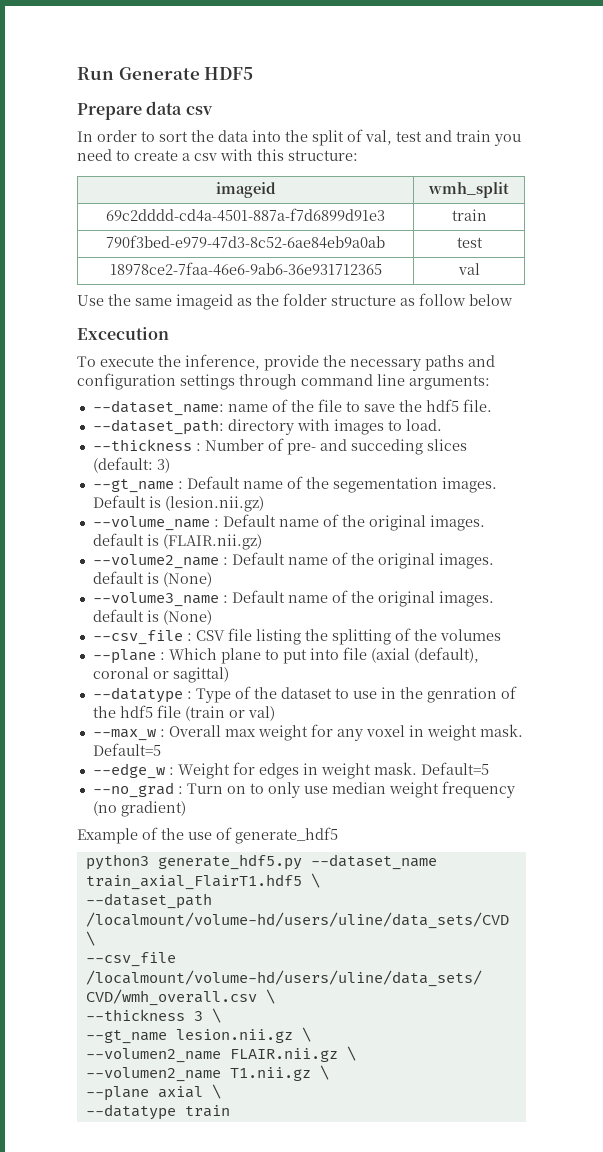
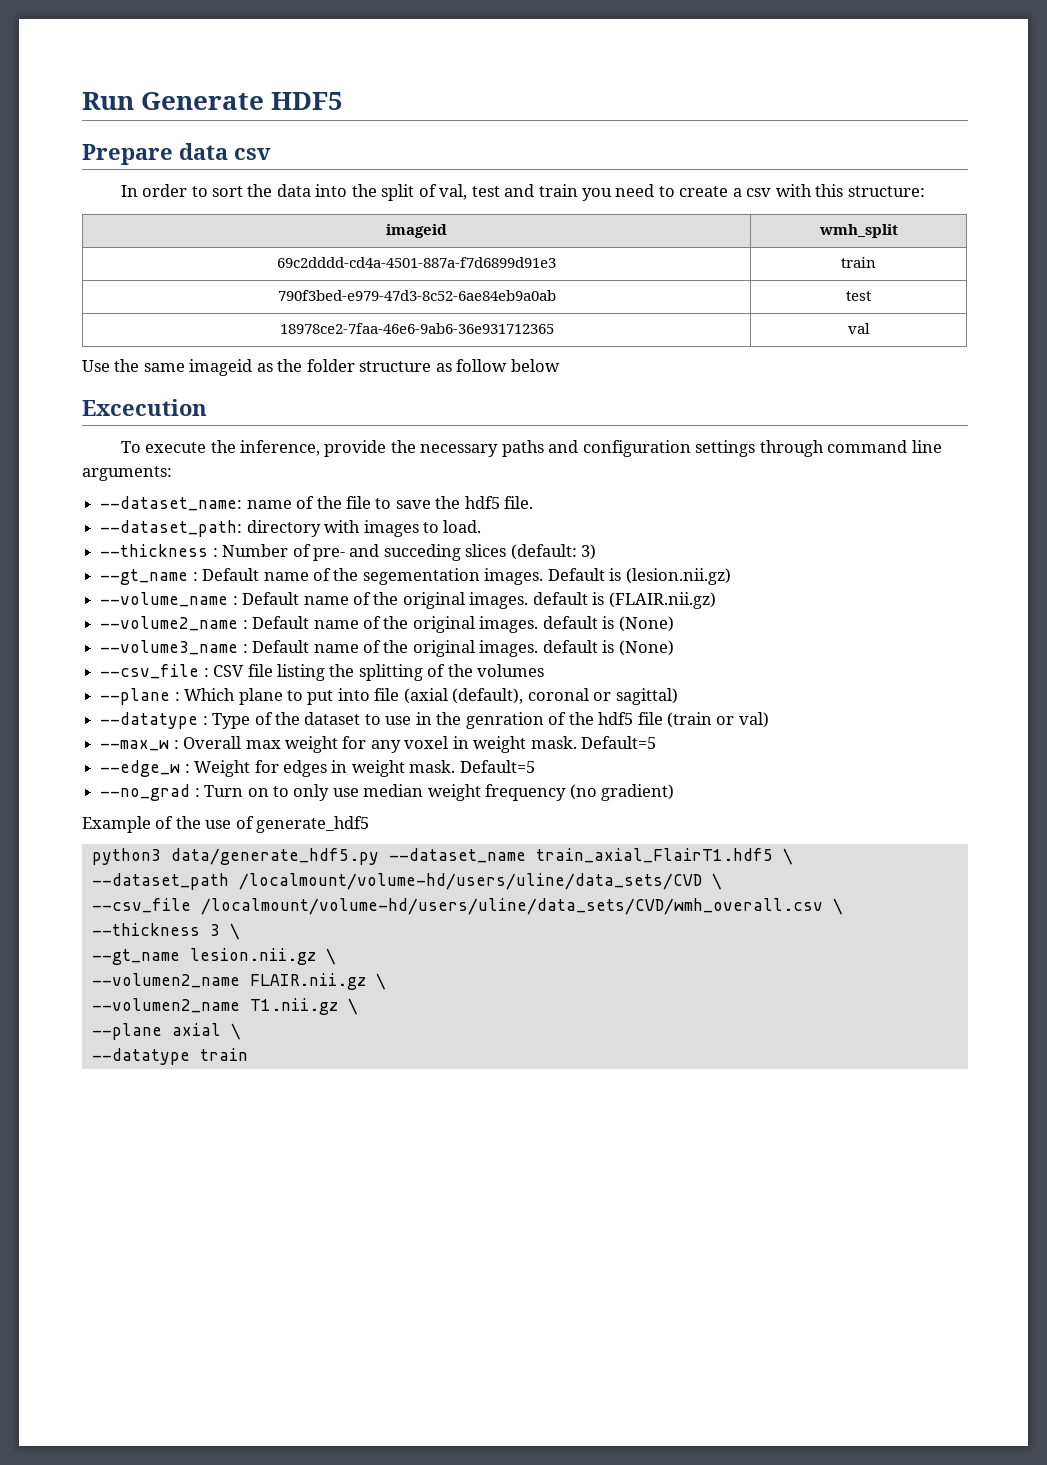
- python3 generate_hdf5.py --dataset_name train_axial_FlairT1.hdf5 \
+ python3 data/generate_hdf5.py --dataset_name train_axial_FlairT1.hdf5 \

